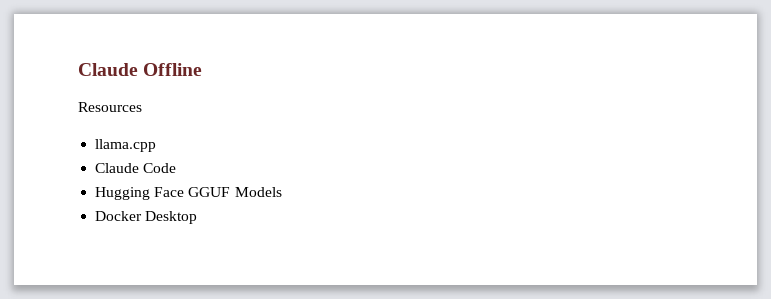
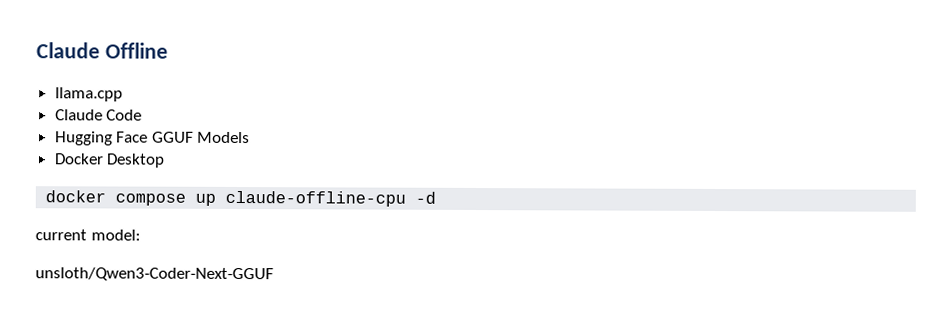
- Resources
+ docker compose up claude-offline-cpu -d
+ current model:
+ unsloth/Qwen3-Coder-Next-GGUF

